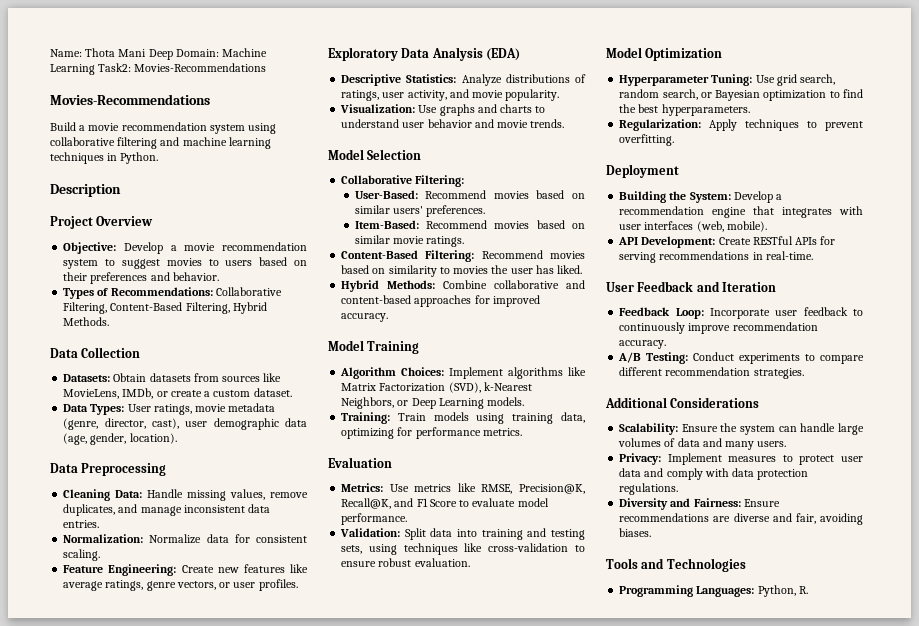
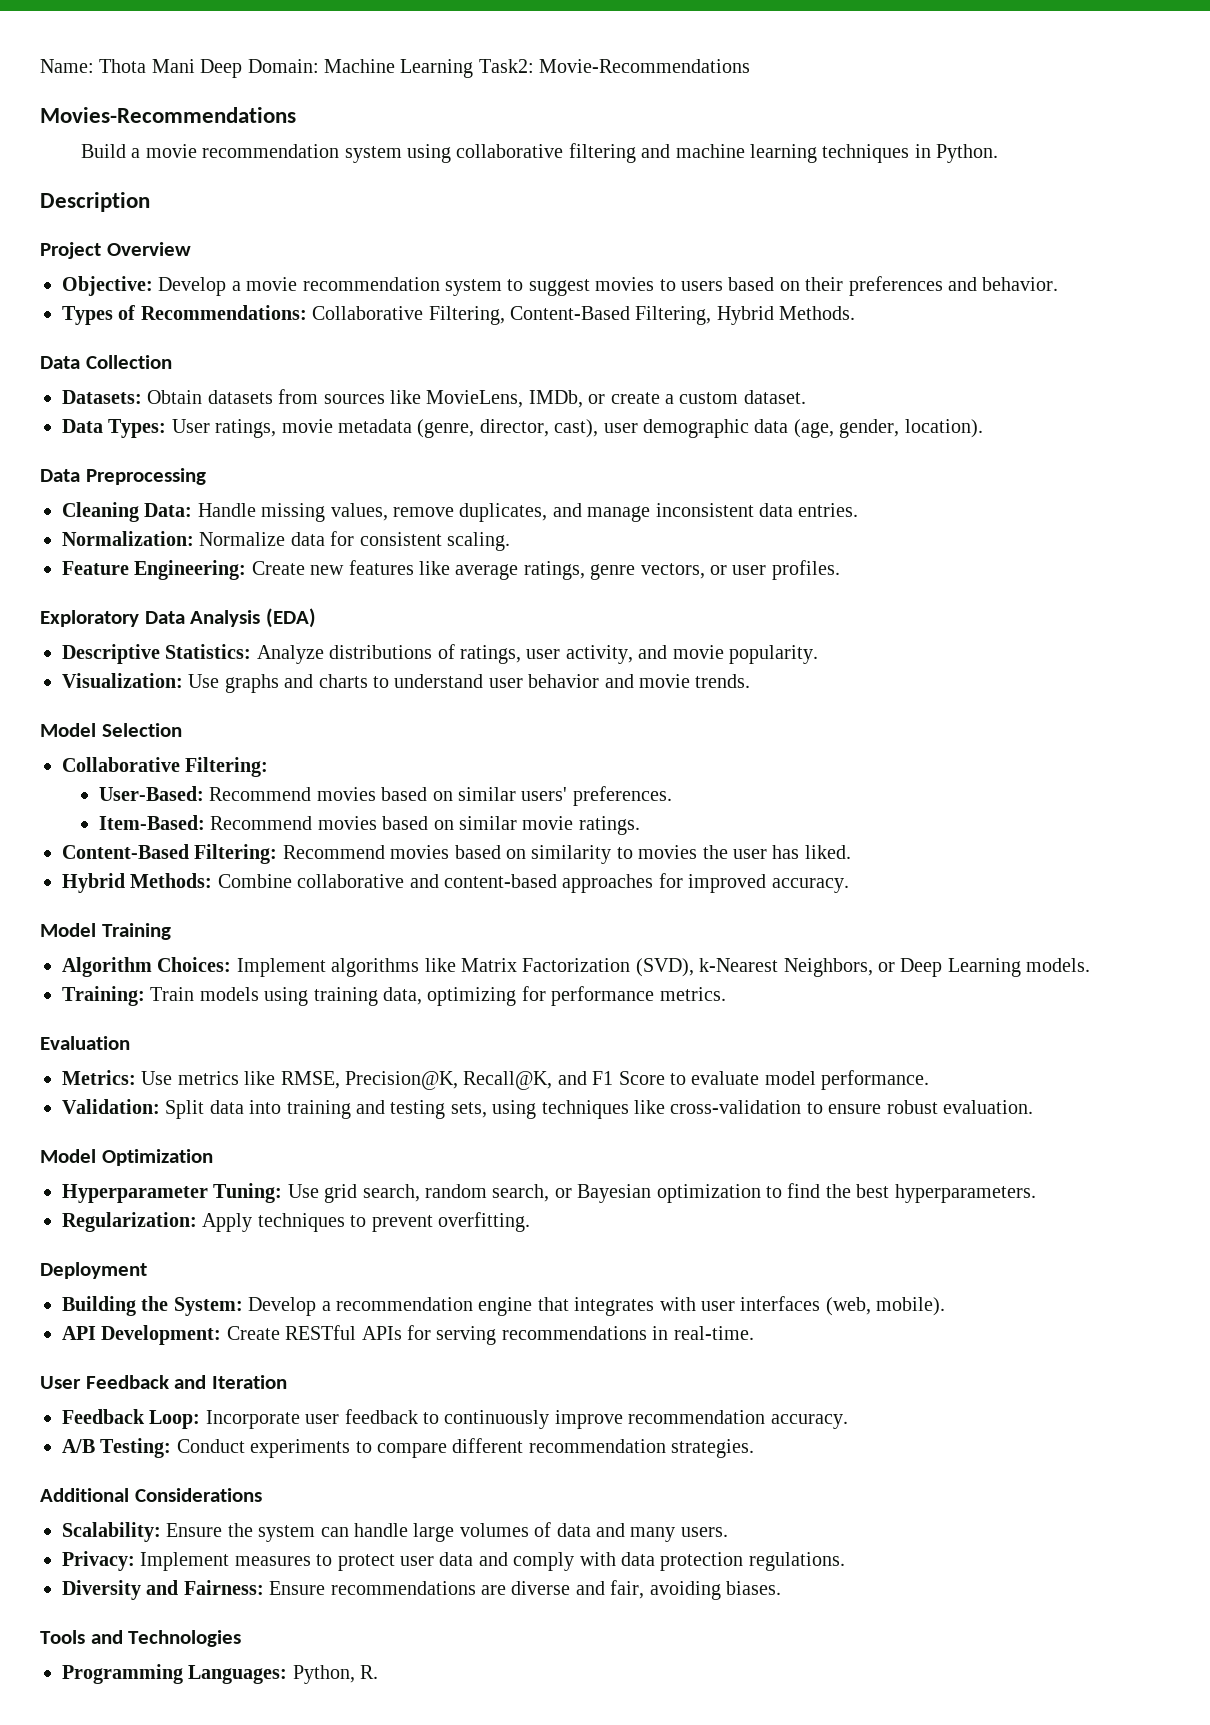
- Name: Thota Mani Deep Domain: Machine Learning Task2: Movies-Recommendations
+ Name: Thota Mani Deep Domain: Machine Learning Task2: Movie-Recommendations

